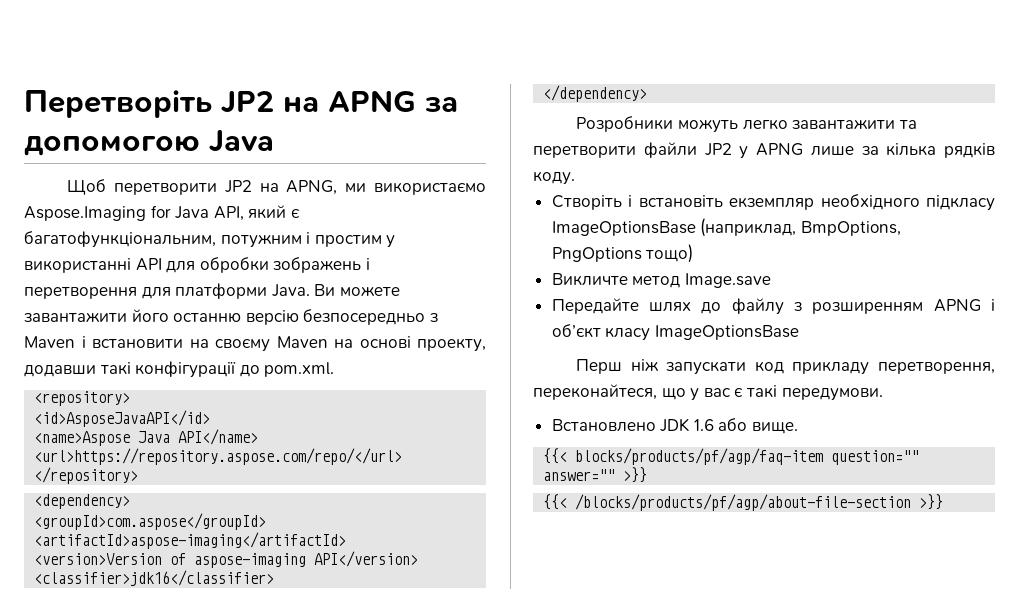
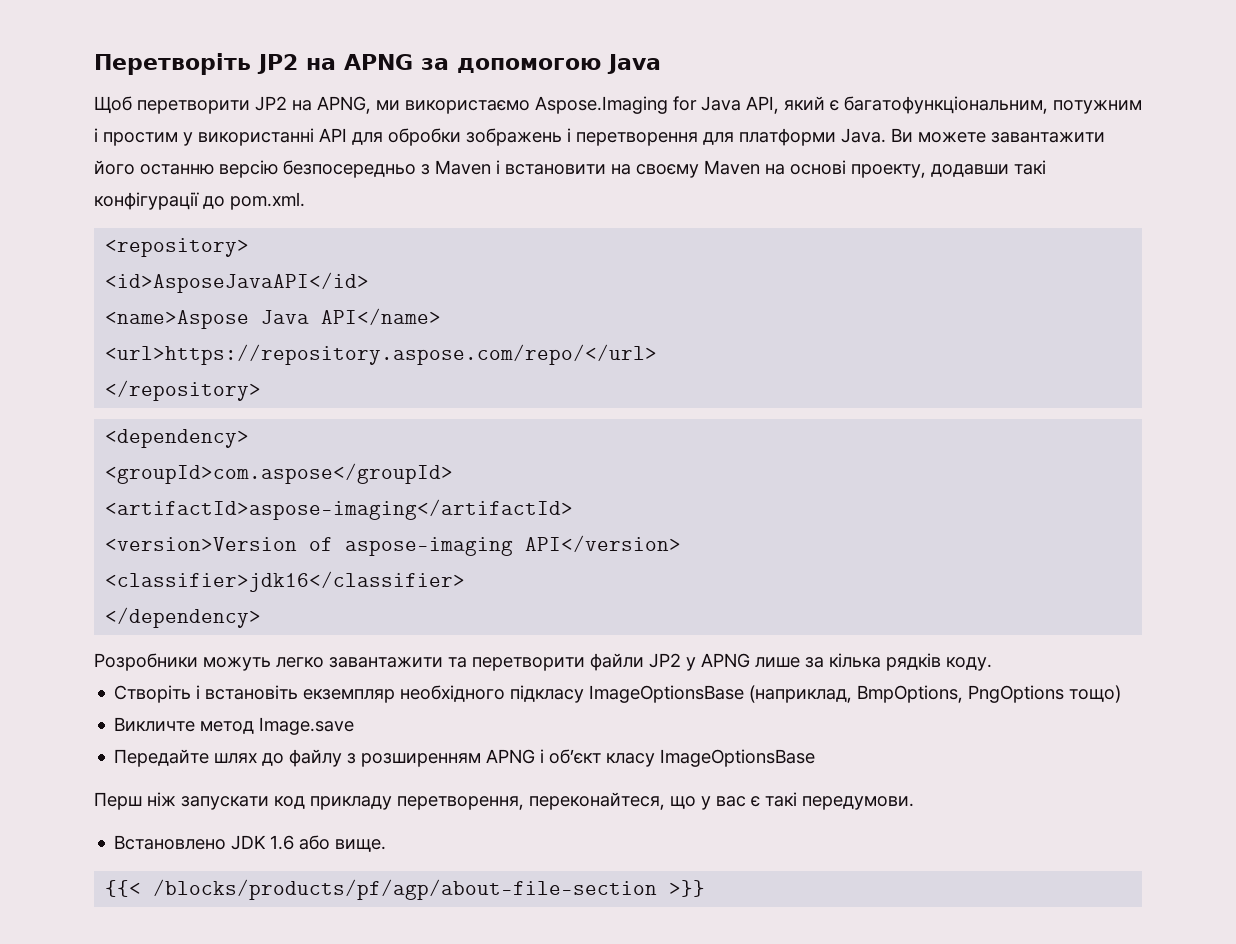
- {{< blocks/products/pf/agp/faq-item question="" answer="" >}}

